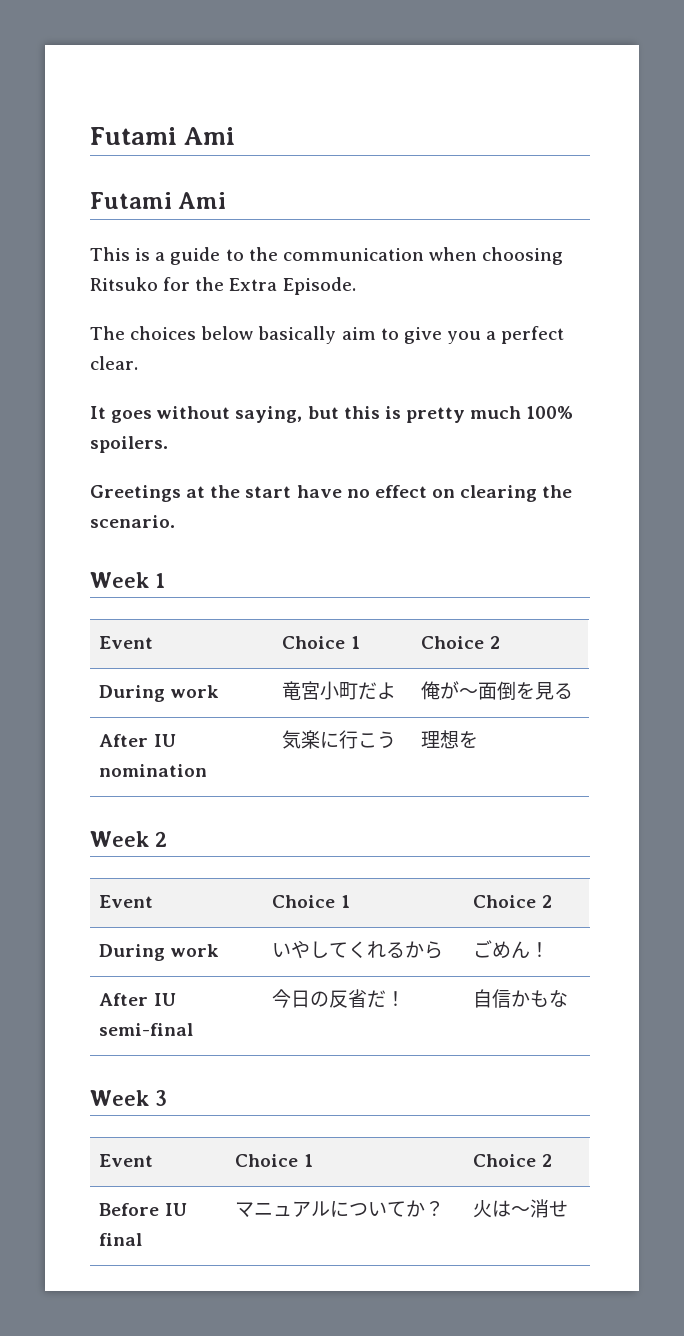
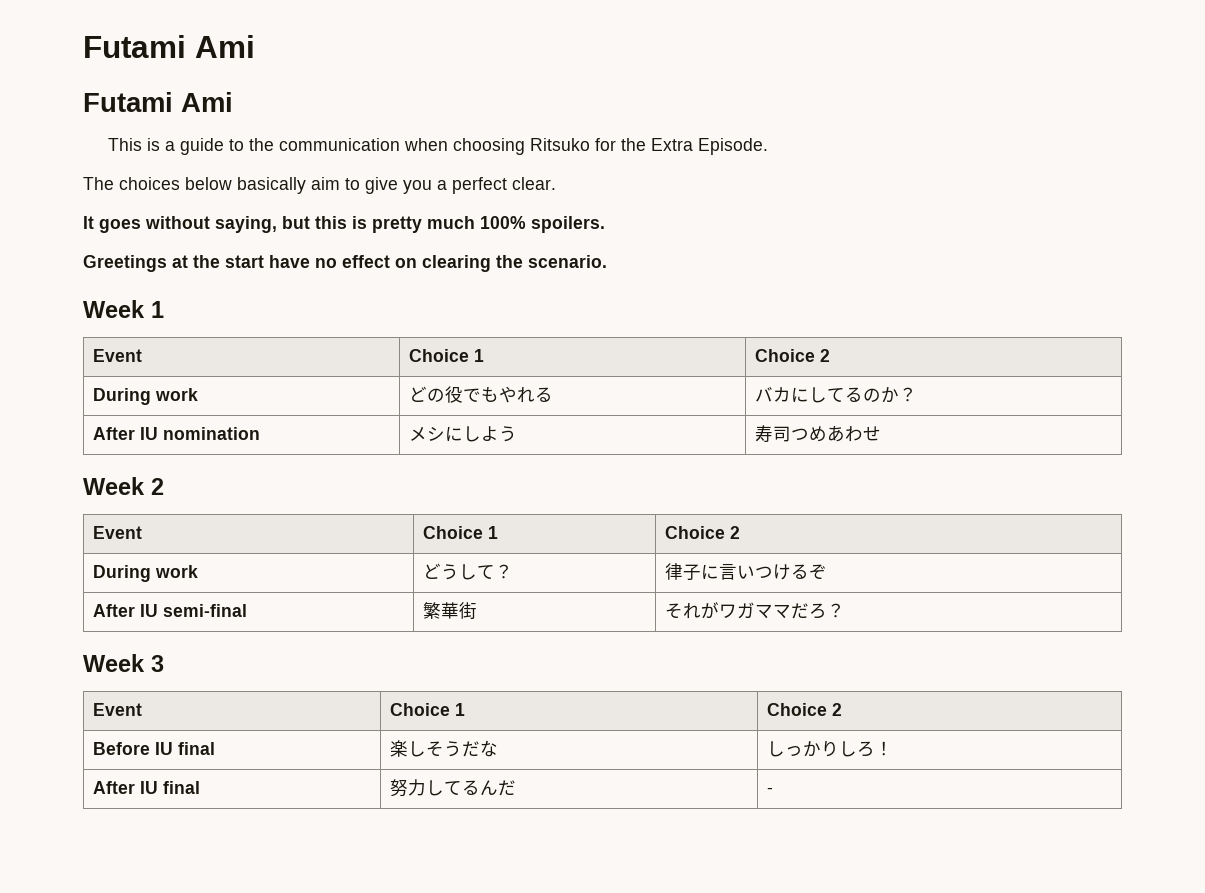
- During work | 竜宮小町だよ | 俺が～面倒を見る
+ During work | どの役でもやれる | バカにしてるのか？
- After IU nomination | 気楽に行こう | 理想を
+ After IU nomination | メシにしよう | 寿司つめあわせ
- During work | いやしてくれるから | ごめん！
- After IU semi-final | 今日の反省だ！ | 自信かもな
+ During work | どうして？ | 律子に言いつけるぞ
+ After IU semi-final | 繁華街 | それがワガママだろ？
- Before IU final | マニュアルについてか？ | 火は～消せ
+ Before IU final | 楽しそうだな | しっかりしろ！
+ After IU final | 努力してるんだ | -

